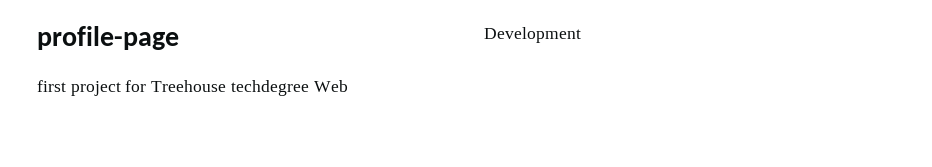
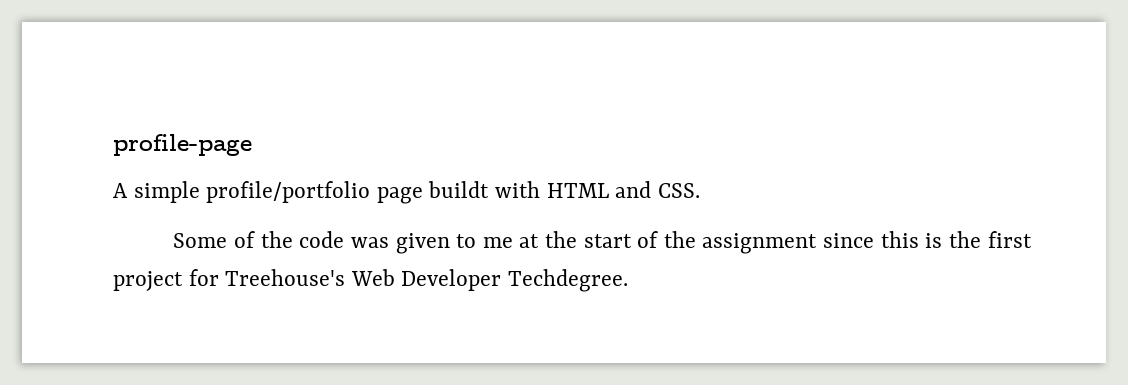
- first project for Treehouse techdegree Web Development
+ A simple profile/portfolio page buildt with HTML and CSS.
+ Some of the code was given to me at the start of the assignment since this is the first project for Treehouse's Web Developer Techdegree.

